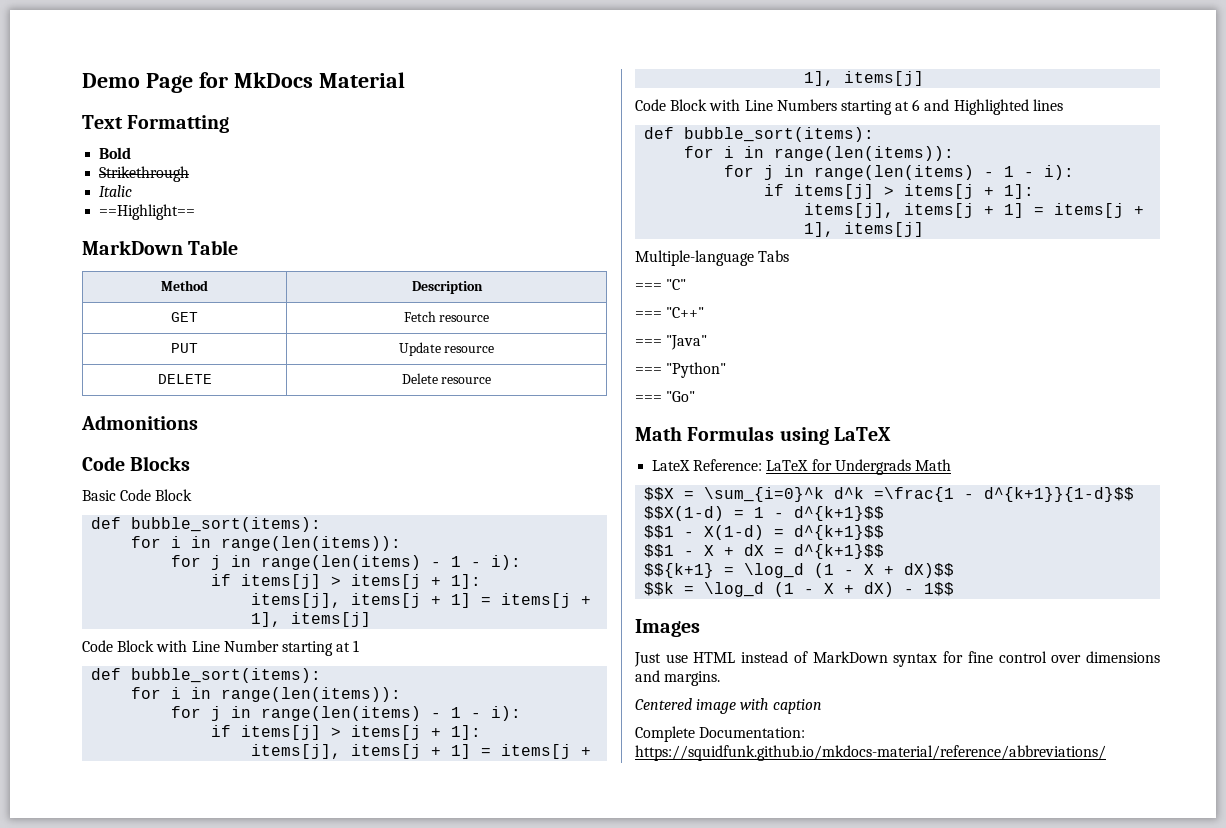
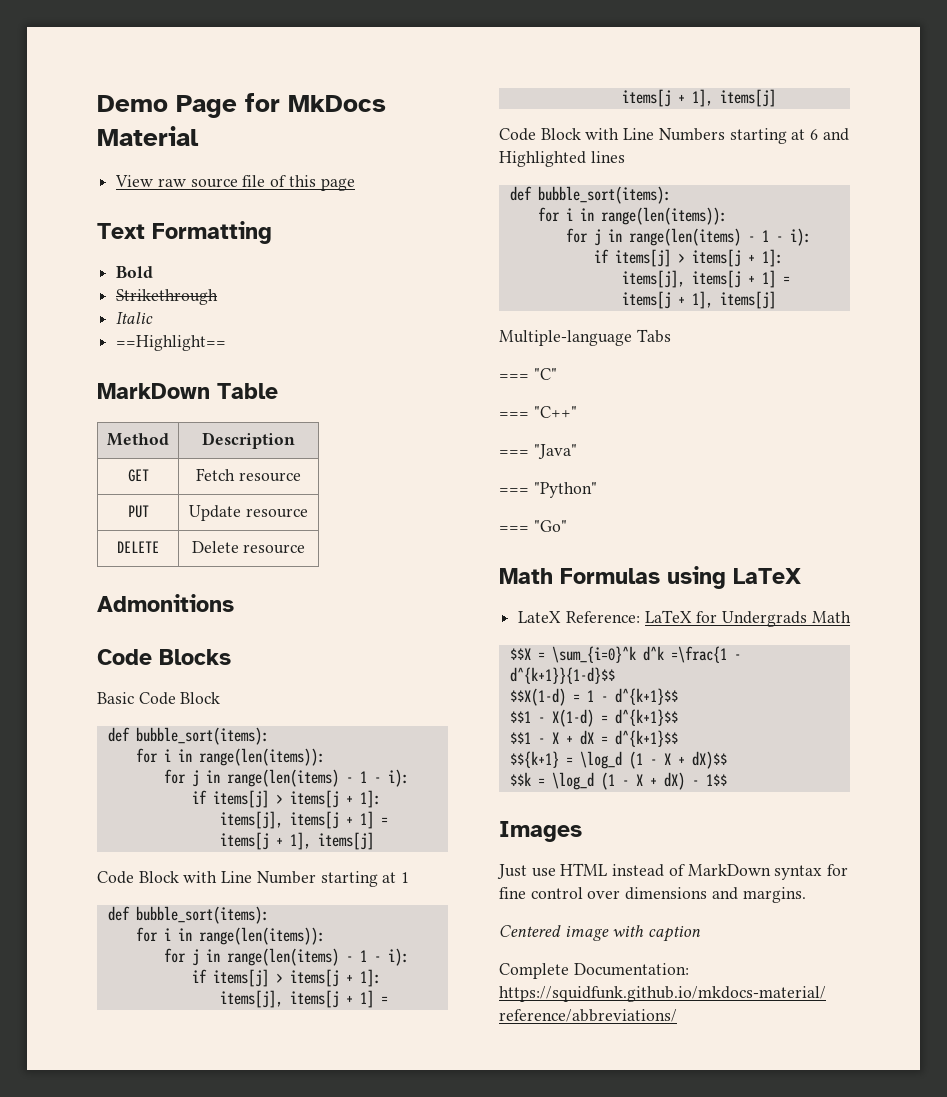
+ View raw source file of this page

